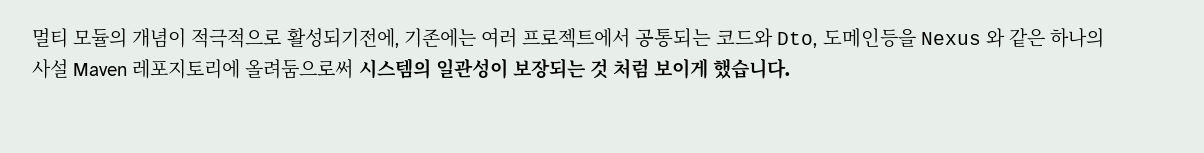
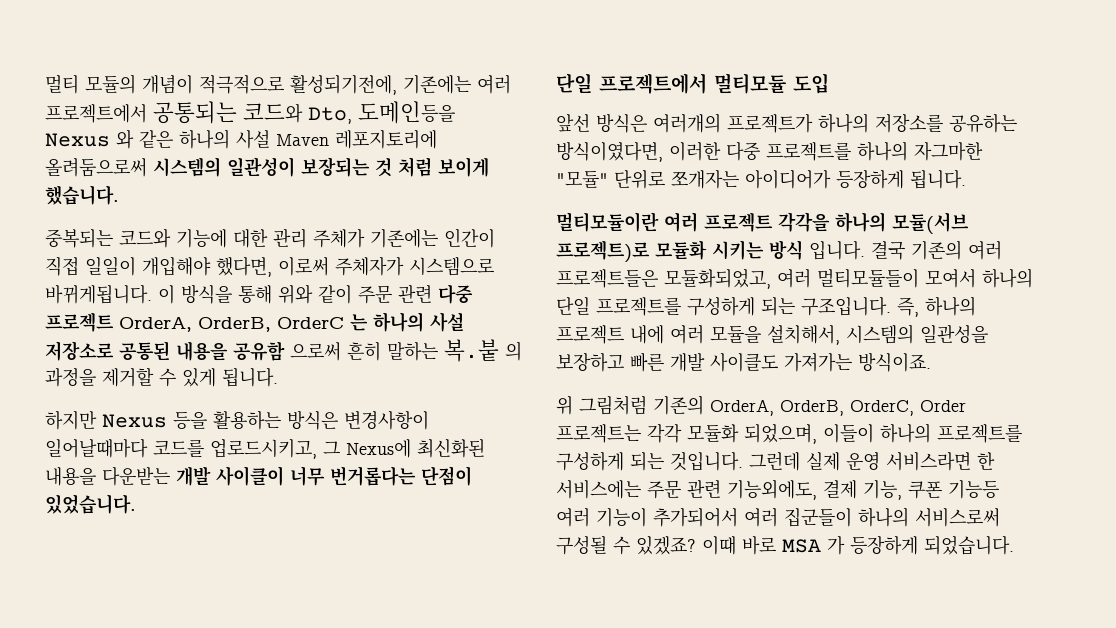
+ 중복되는 코드와 기능에 대한 관리 주체가 기존에는 인간이 직접 일일이 개입해야 했다면, 이로써 주체자가 시스템으로 바뀌게됩니다. 이 방식을 통해 위와 같이 주문 관련 다중 프로젝트 OrderA, OrderB, OrderC 는 하나의 사설 저장소로 공통된 내용을 공유함 으로써 흔히 말하는 복.붙 의 과정을 제거할 수 있게 됩니다.
+ 하지만 Nexus 등을 활용하는 방식은 변경사항이 일어날때마다 코드를 업로드시키고, 그 Nexus에 최신화된 내용을 다운받는 개발 사이클이 너무 번거롭다는 단점이 있었습니다.
+ 단일 프로젝트에서 멀티모듈 도입
+ 앞선 방식은 여러개의 프로젝트가 하나의 저장소를 공유하는 방식이였다면, 이러한 다중 프로젝트를 하나의 자그마한 "모듈" 단위로 쪼개자는 아이디어가 등장하게 됩니다.
+ 멀티모듈이란 여러 프로젝트 각각을 하나의 모듈(서브 프로젝트)로 모듈화 시키는 방식 입니다. 결국 기존의 여러 프로젝트들은 모듈화되었고, 여러 멀티모듈들이 모여서 하나의 단일 프로젝트를 구성하게 되는 구조입니다. 즉, 하나의 프로젝트 내에 여러 모듈을 설치해서, 시스템의 일관성을 보장하고 빠른 개발 사이클도 가져가는 방식이죠.
+ 위 그림처럼 기존의 OrderA, OrderB, OrderC, Order 프로젝트는 각각 모듈화 되었으며, 이들이 하나의 프로젝트를 구성하게 되는 것입니다. 그런데 실제 운영 서비스라면 한 서비스에는 주문 관련 기능외에도, 결제 기능, 쿠폰 기능등 여러 기능이 추가되어서 여러 집군들이 하나의 서비스로써 구성될 수 있겠죠? 이때 바로 MSA 가 등장하게 되었습니다.

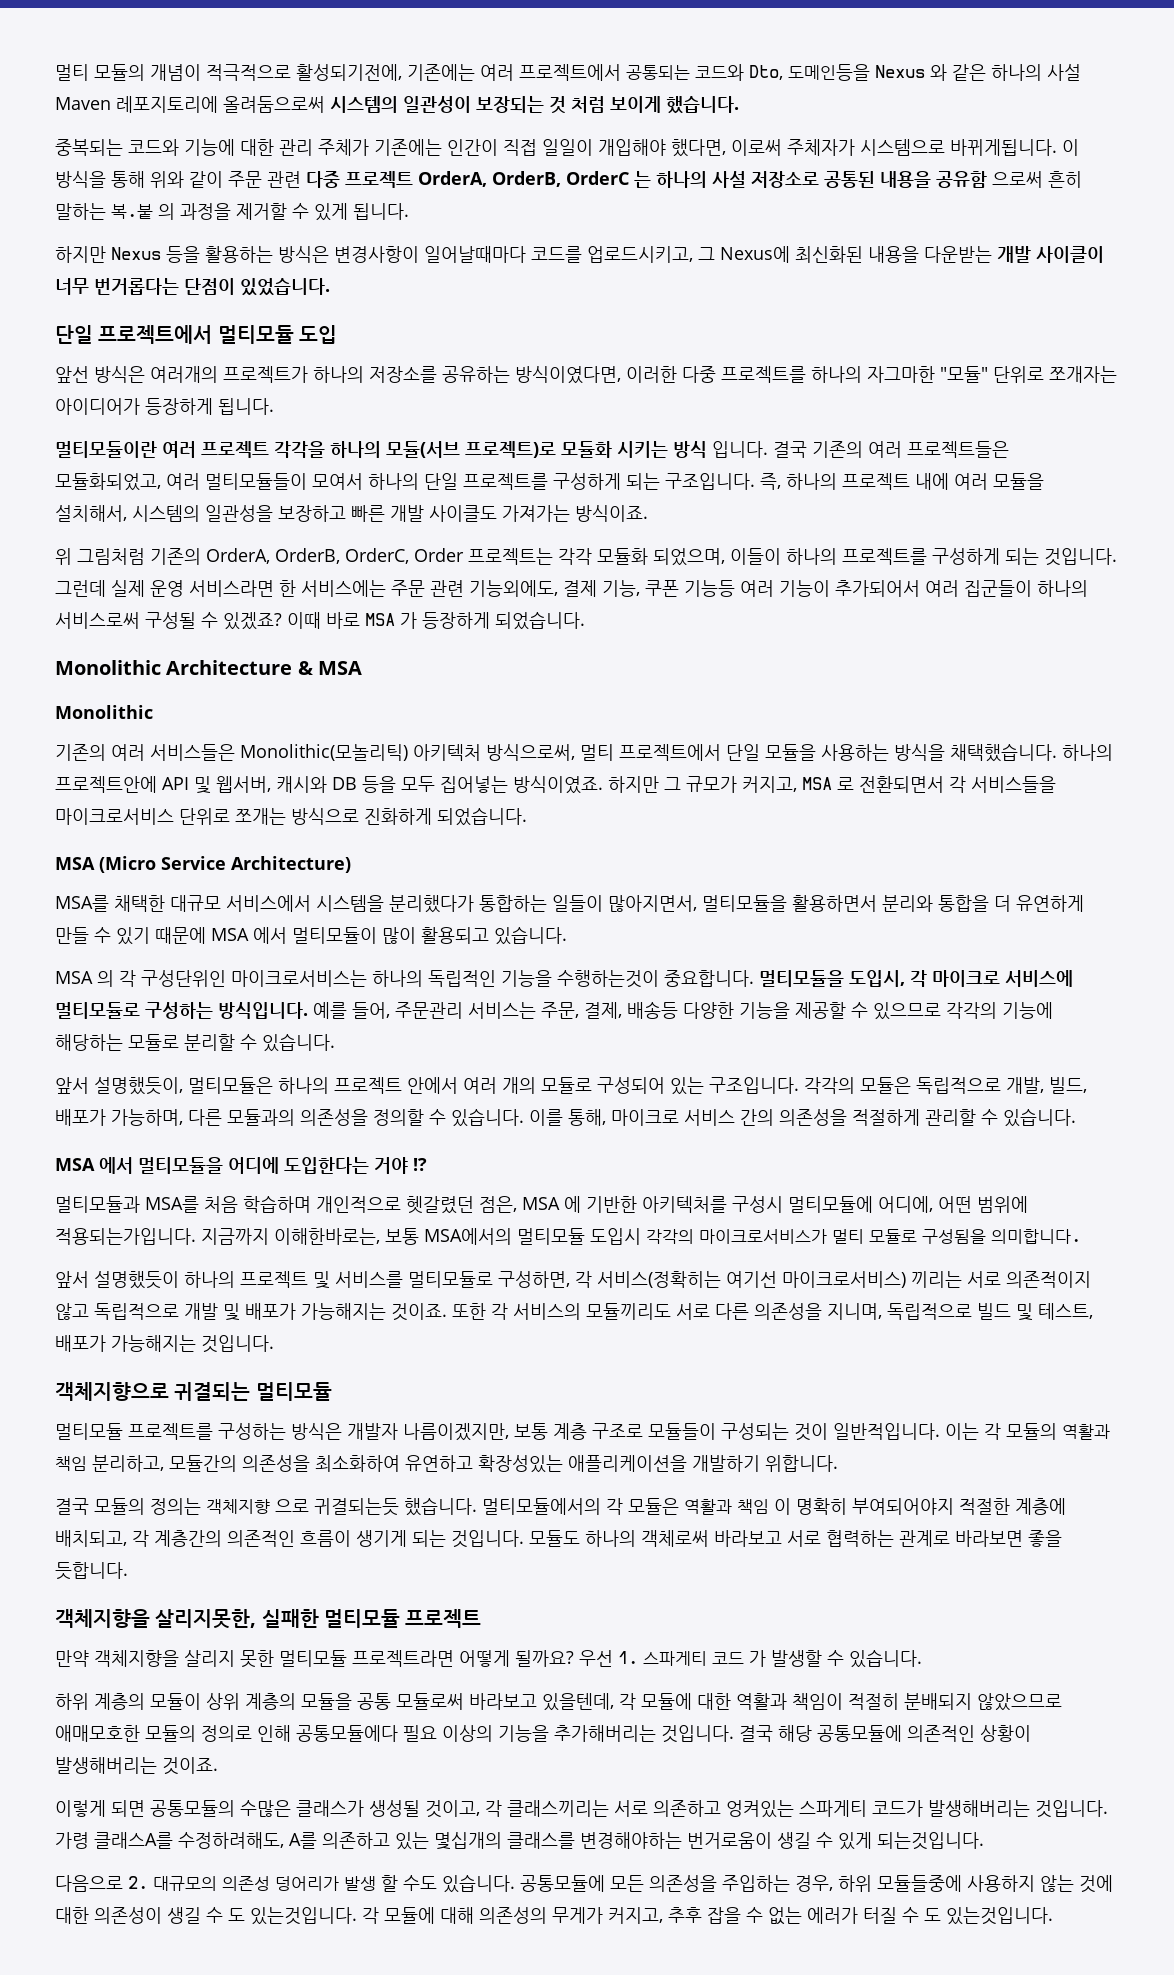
+ Monolithic Architecture & MSA
+ Monolithic
+ 기존의 여러 서비스들은 Monolithic(모놀리틱) 아키텍처 방식으로써, 멀티 프로젝트에서 단일 모듈을 사용하는 방식을 채택했습니다. 하나의 프로젝트안에 API 및 웹서버, 캐시와 DB 등을 모두 집어넣는 방식이였죠. 하지만 그 규모가 커지고, MSA 로 전환되면서 각 서비스들을 마이크로서비스 단위로 쪼개는 방식으로 진화하게 되었습니다.
+ MSA (Micro Service Architecture)
+ MSA를 채택한 대규모 서비스에서 시스템을 분리했다가 통합하는 일들이 많아지면서, 멀티모듈을 활용하면서 분리와 통합을 더 유연하게 만들 수 있기 때문에 MSA 에서 멀티모듈이 많이 활용되고 있습니다.
+ MSA 의 각 구성단위인 마이크로서비스는 하나의 독립적인 기능을 수행하는것이 중요합니다. 멀티모듈을 도입시, 각 마이크로 서비스에 멀티모듈로 구성하는 방식입니다. 예를 들어, 주문관리 서비스는 주문, 결제, 배송등 다양한 기능을 제공할 수 있으므로 각각의 기능에 해당하는 모듈로 분리할 수 있습니다.
+ 앞서 설명했듯이, 멀티모듈은 하나의 프로젝트 안에서 여러 개의 모듈로 구성되어 있는 구조입니다. 각각의 모듈은 독립적으로 개발, 빌드, 배포가 가능하며, 다른 모듈과의 의존성을 정의할 수 있습니다. 이를 통해, 마이크로 서비스 간의 의존성을 적절하게 관리할 수 있습니다.
+ MSA 에서 멀티모듈을 어디에 도입한다는 거야 !?
+ 멀티모듈과 MSA를 처음 학습하며 개인적으로 헷갈렸던 점은, MSA 에 기반한 아키텍처를 구성시 멀티모듈에 어디에, 어떤 범위에 적용되는가입니다. 지금까지 이해한바로는, 보통 MSA에서의 멀티모듈 도입시 각각의 마이크로서비스가 멀티 모듈로 구성됨을 의미합니다.
+ 앞서 설명했듯이 하나의 프로젝트 및 서비스를 멀티모듈로 구성하면, 각 서비스(정확히는 여기선 마이크로서비스) 끼리는 서로 의존적이지 않고 독립적으로 개발 및 배포가 가능해지는 것이죠. 또한 각 서비스의 모듈끼리도 서로 다른 의존성을 지니며, 독립적으로 빌드 및 테스트, 배포가 가능해지는 것입니다.
+ 객체지향으로 귀결되는 멀티모듈
+ 멀티모듈 프로젝트를 구성하는 방식은 개발자 나름이겠지만, 보통 계층 구조로 모듈들이 구성되는 것이 일반적입니다. 이는 각 모듈의 역활과 책임 분리하고, 모듈간의 의존성을 최소화하여 유연하고 확장성있는 애플리케이션을 개발하기 위합니다.
+ 결국 모듈의 정의는 객체지향 으로 귀결되는듯 했습니다. 멀티모듈에서의 각 모듈은 역활과 책임 이 명확히 부여되어야지 적절한 계층에 배치되고, 각 계층간의 의존적인 흐름이 생기게 되는 것입니다. 모듈도 하나의 객체로써 바라보고 서로 협력하는 관계로 바라보면 좋을 듯합니다.
+ 객체지향을 살리지못한, 실패한 멀티모듈 프로젝트
+ 만약 객체지향을 살리지 못한 멀티모듈 프로젝트라면 어떻게 될까요? 우선 1. 스파게티 코드 가 발생할 수 있습니다.
+ 하위 계층의 모듈이 상위 계층의 모듈을 공통 모듈로써 바라보고 있을텐데, 각 모듈에 대한 역활과 책임이 적절히 분배되지 않았으므로 애매모호한 모듈의 정의로 인해 공통모듈에다 필요 이상의 기능을 추가해버리는 것입니다. 결국 해당 공통모듈에 의존적인 상황이 발생해버리는 것이죠.
+ 이렇게 되면 공통모듈의 수많은 클래스가 생성될 것이고, 각 클래스끼리는 서로 의존하고 엉켜있는 스파게티 코드가 발생해버리는 것입니다. 가령 클래스A를 수정하려해도, A를 의존하고 있는 몇십개의 클래스를 변경해야하는 번거로움이 생길 수 있게 되는것입니다.
+ 다음으로 2. 대규모의 의존성 덩어리가 발생 할 수도 있습니다. 공통모듈에 모든 의존성을 주입하는 경우, 하위 모듈들중에 사용하지 않는 것에 대한 의존성이 생길 수 도 있는것입니다. 각 모듈에 대해 의존성의 무게가 커지고, 추후 잡을 수 없는 에러가 터질 수 도 있는것입니다.

